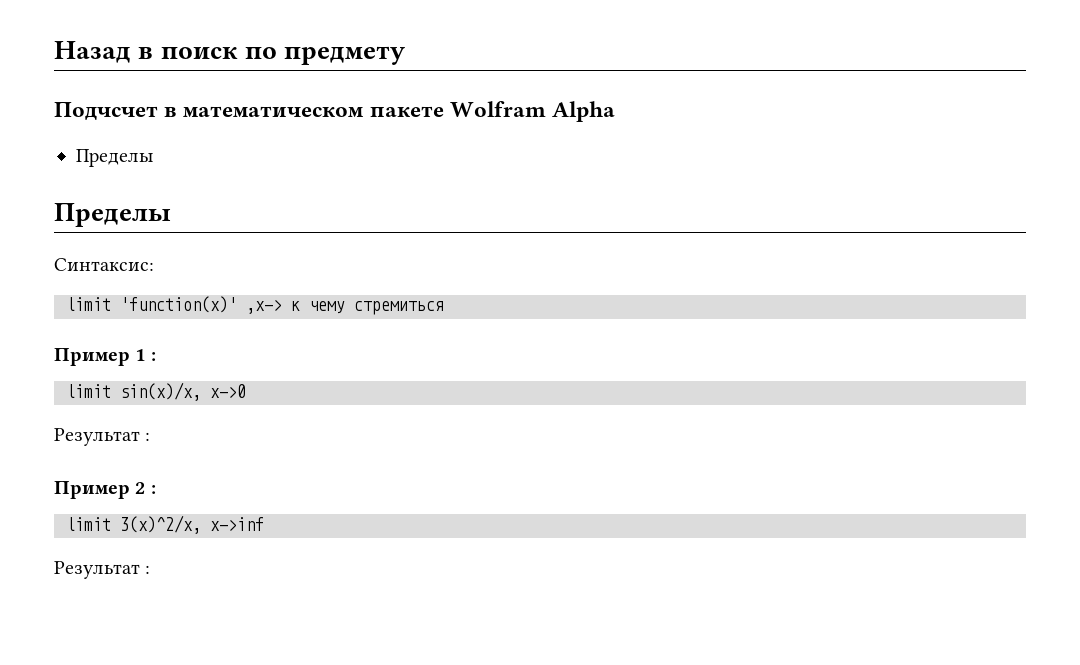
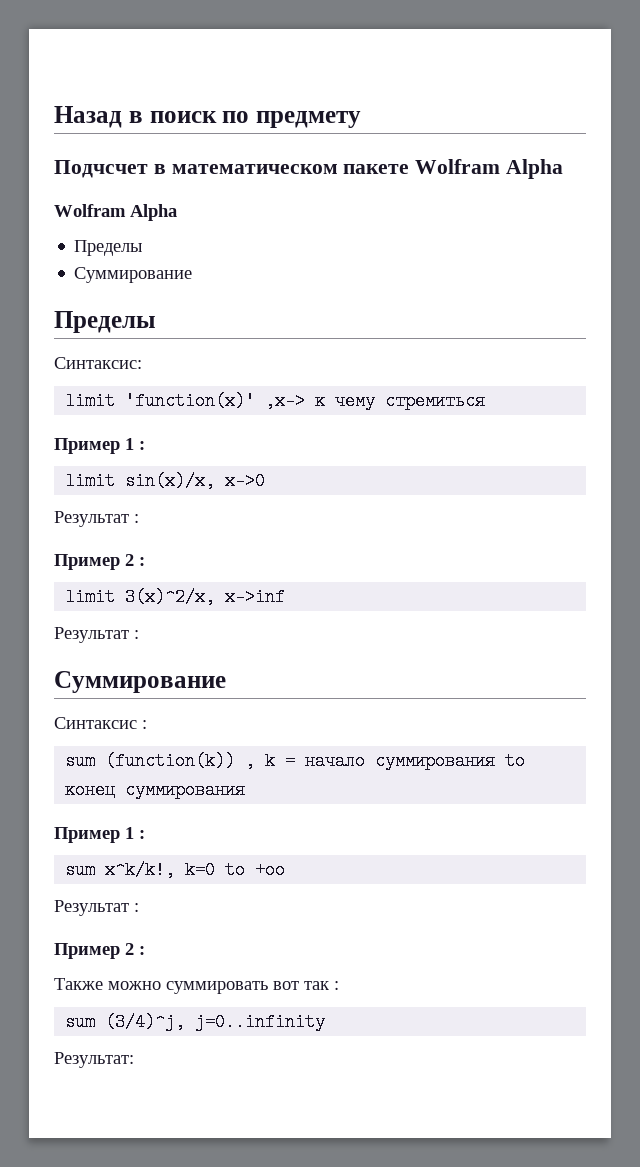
  Подчсчет в математическом пакете Wolfram Alpha
+ Wolfram Alpha
  Пределы
+ Суммирование
  limit 3(x)^2/x, x->inf
  Результат :
+ Суммирование
+ Синтаксис :
+ sum (function(k)) , k = начало суммирования to конец суммирования
+ Пример 1 :
+ sum x^k/k!, k=0 to +oo
+ Результат :
+ Пример 2 :
+ Также можно суммировать вот так :
+ sum (3/4)^j, j=0..infinity
+ Результат:

